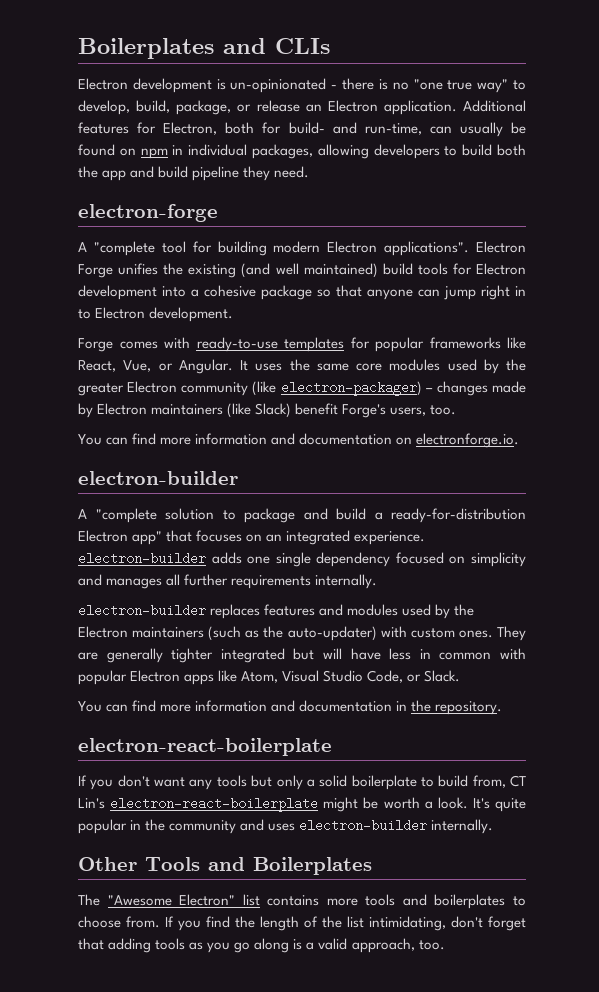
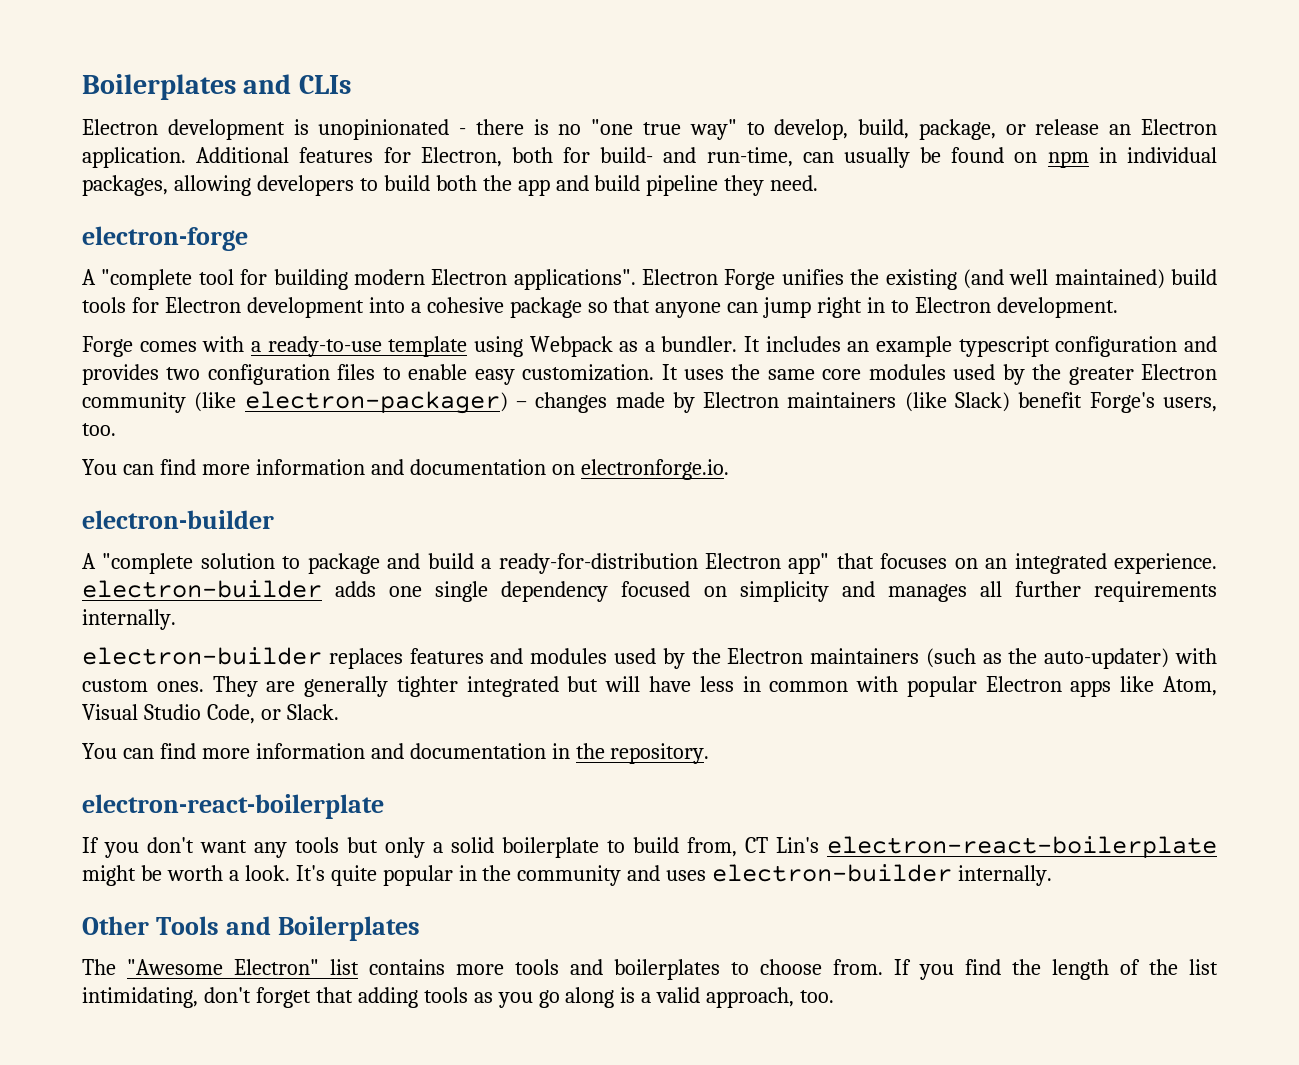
- Electron development is un-opinionated - there is no "one true way" to develop, build, package, or release an Electron application.
+ Electron development is unopinionated - there is no "one true way" to develop, build, package, or release an Electron application.
- Forge comes with ready-to-use templates for popular frameworks like React, Vue, or Angular.
+ Forge comes with a ready-to-use template using Webpack as a bundler. It includes an example typescript configuration and provides two configuration files to enable easy customization.

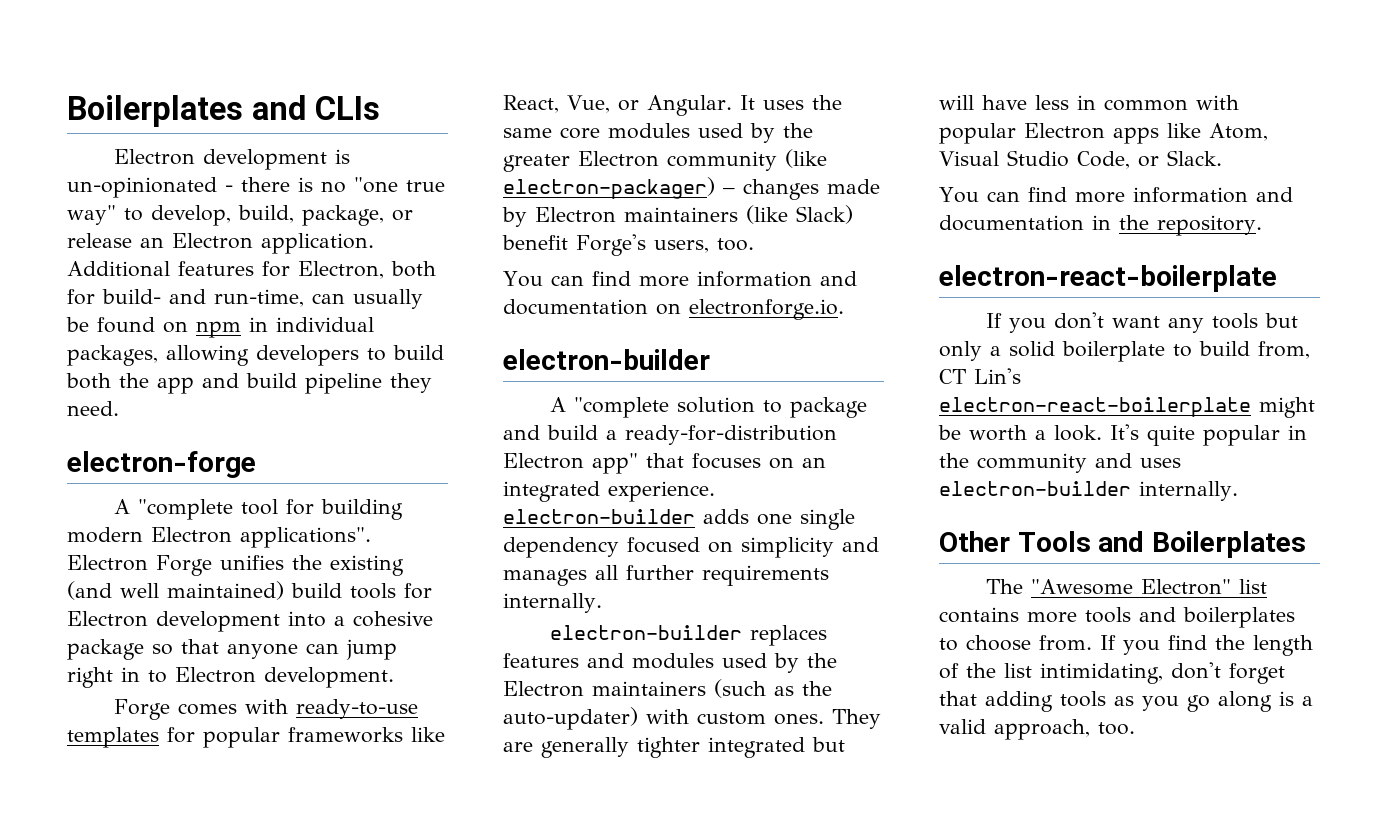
- Electron development is unopinionated - there is no "one true way" to develop, build, package, or release an Electron application.
+ Electron development is un-opinionated - there is no "one true way" to develop, build, package, or release an Electron application.
- Forge comes with a ready-to-use template using Webpack as a bundler. It includes an example typescript configuration and provides two configuration files to enable easy customization.
+ Forge comes with ready-to-use templates for popular frameworks like React, Vue, or Angular.

